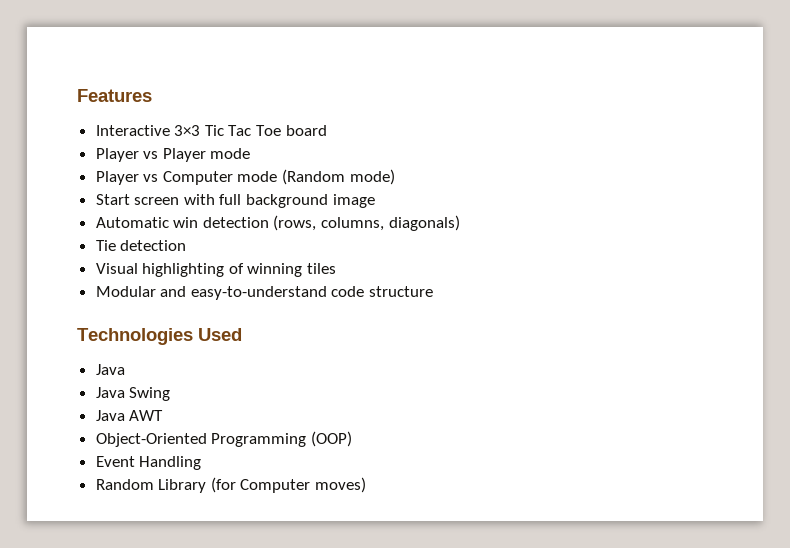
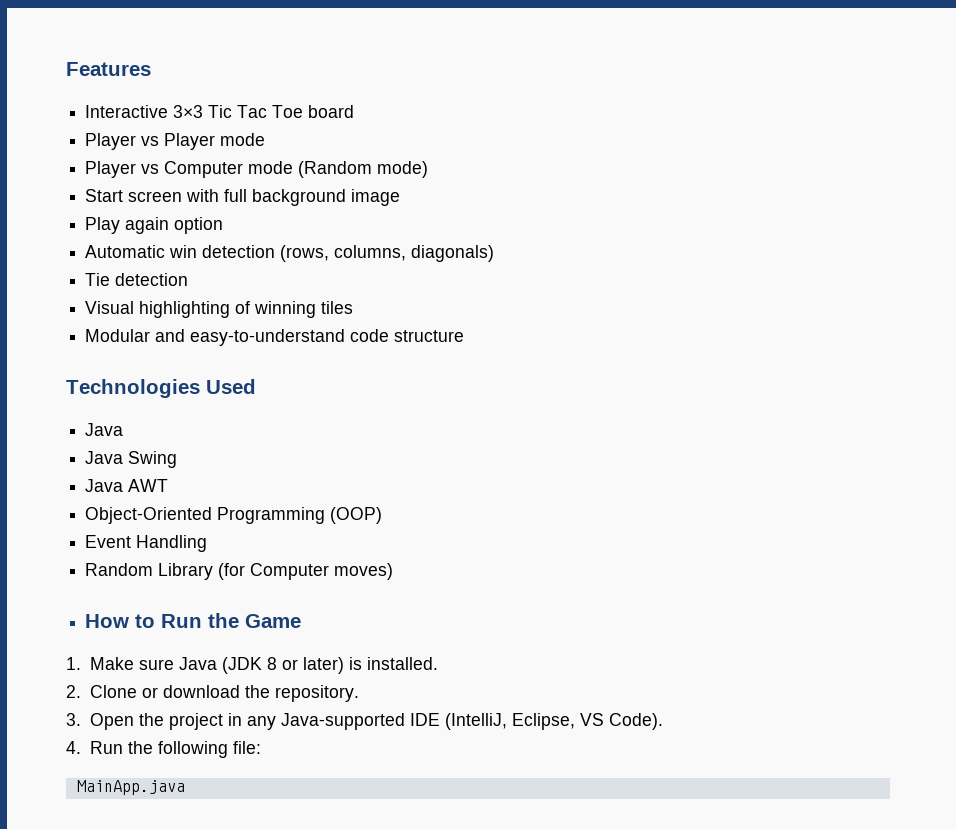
+ Play again option
+ How to Run the Game
+ 1. Make sure Java (JDK 8 or later) is installed.
+ 2. Clone or download the repository.
+ 3. Open the project in any Java-supported IDE (IntelliJ, Eclipse, VS Code).
+ 4. Run the following file:
+ MainApp.java

